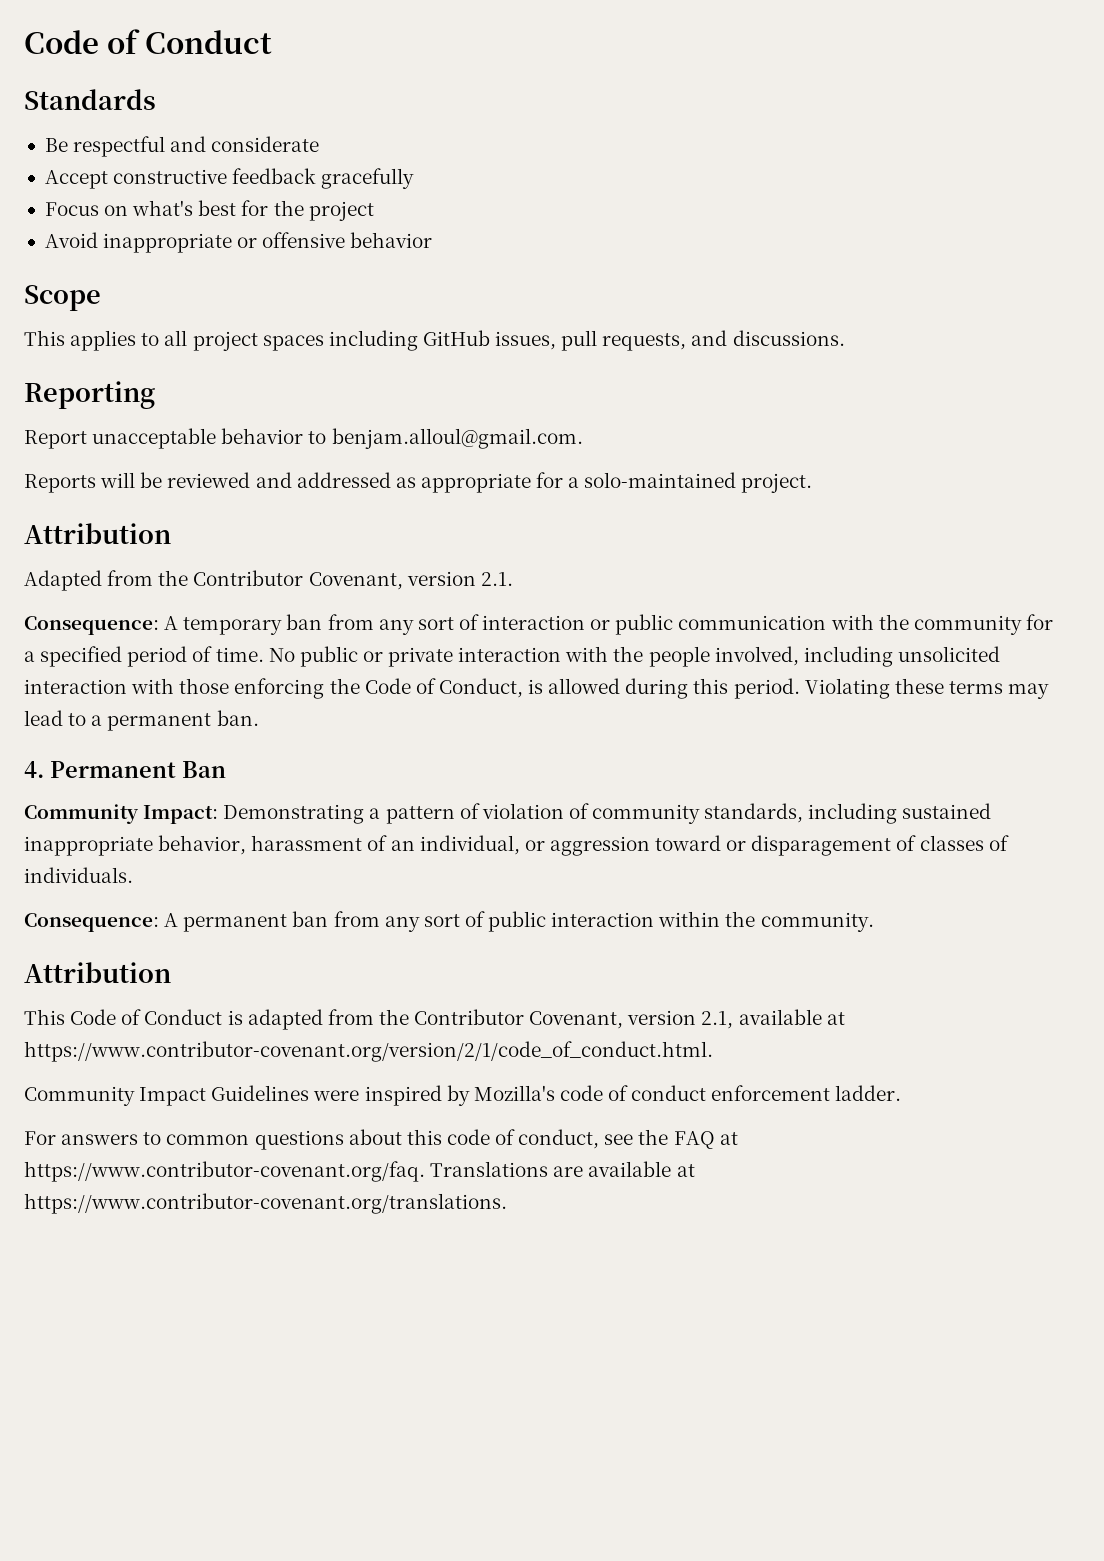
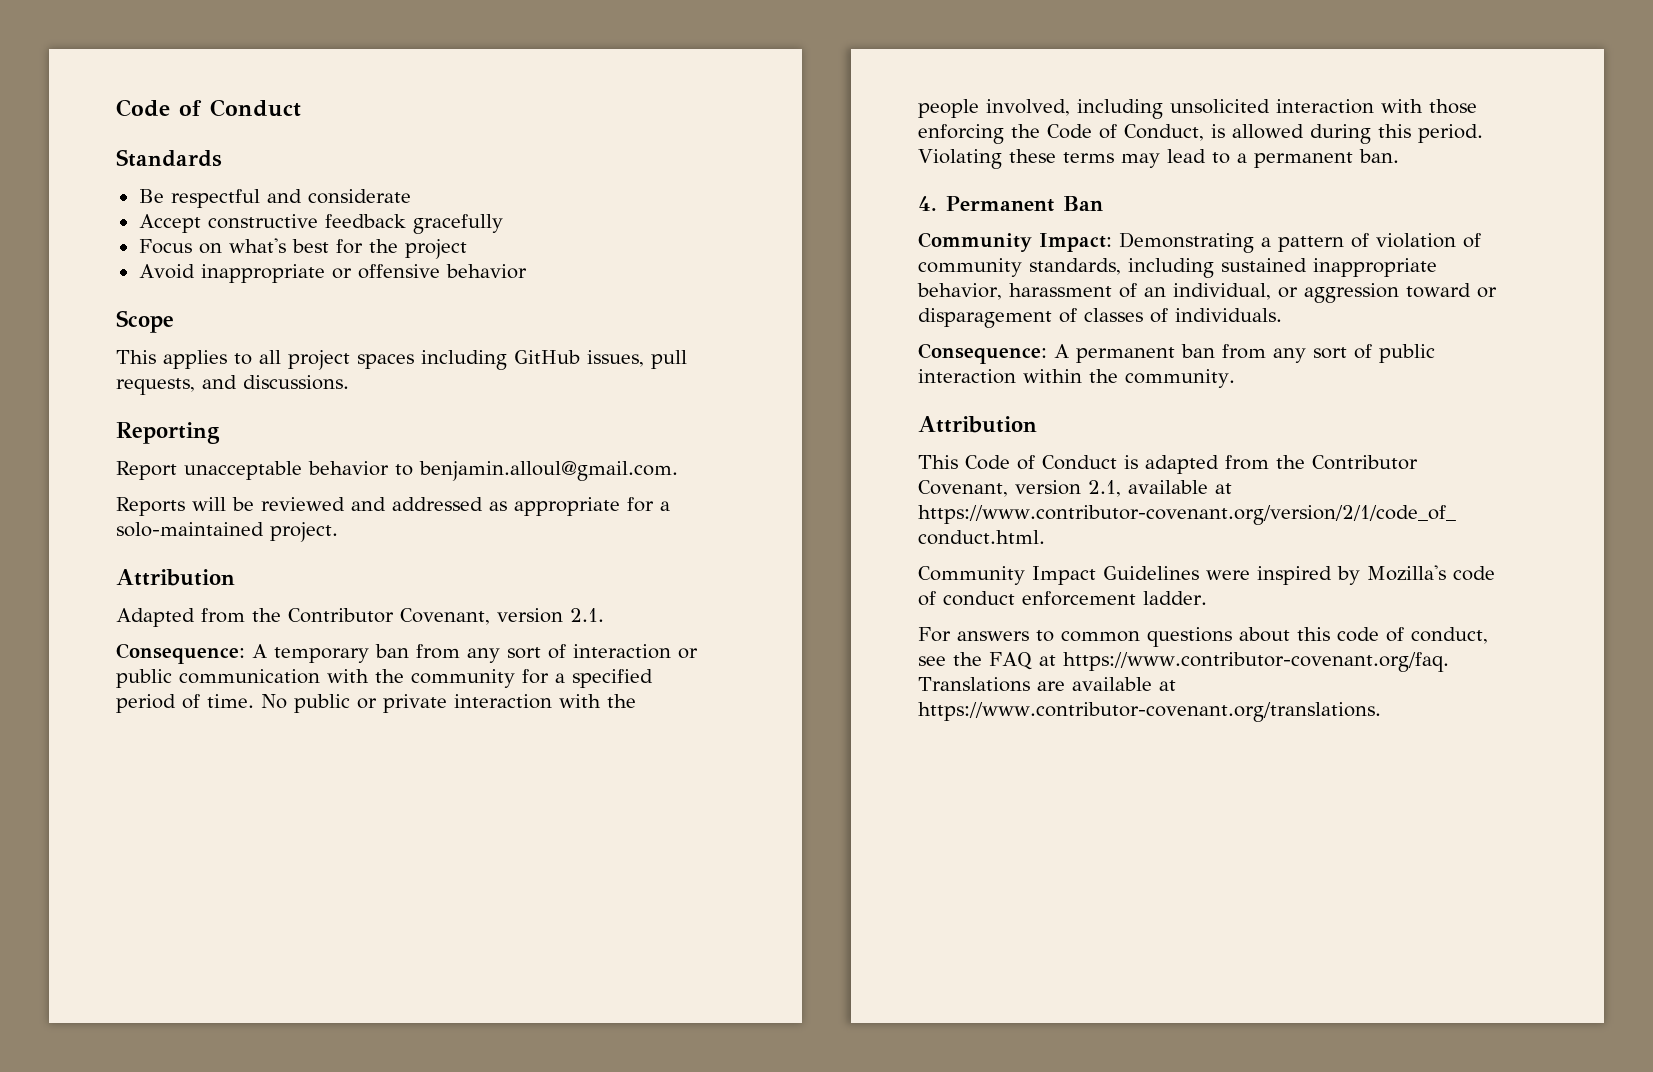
- Report unacceptable behavior to benjam.alloul@gmail.com.
+ Report unacceptable behavior to benjamin.alloul@gmail.com.

